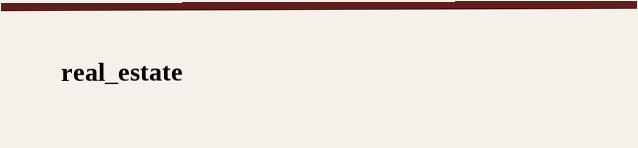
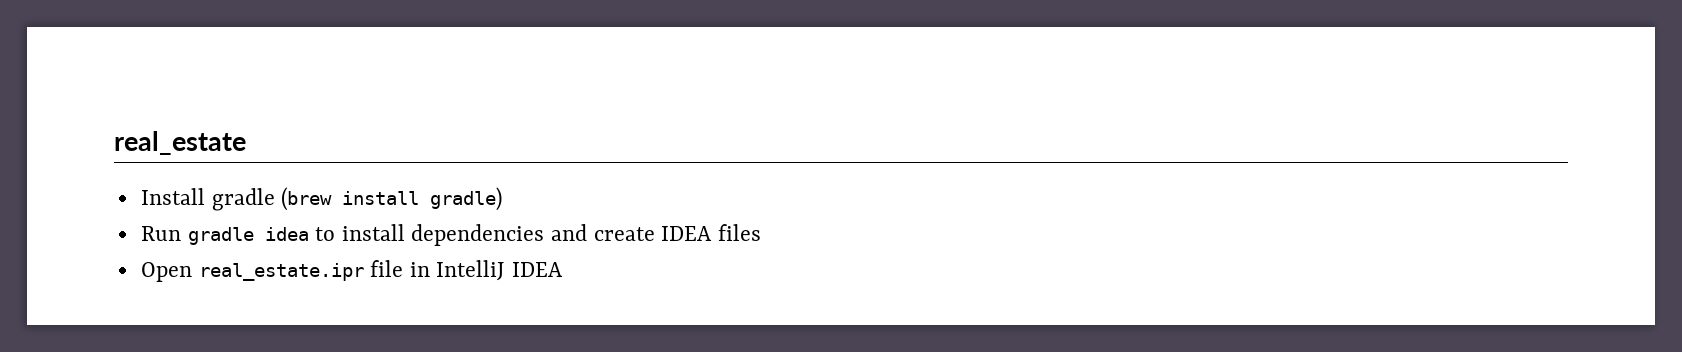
+ Install gradle (brew install gradle)
+ Run gradle idea to install dependencies and create IDEA files
+ Open real_estate.ipr file in IntelliJ IDEA

